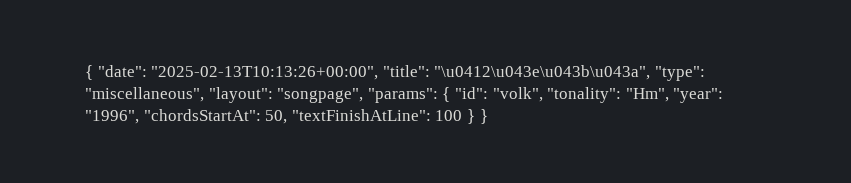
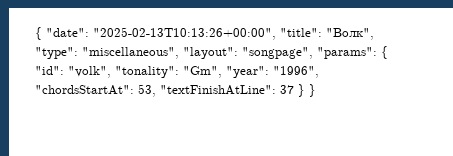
- { "date": "2025-02-13T10:13:26+00:00", "title": "\u0412\u043e\u043b\u043a", "type": "miscellaneous", "layout": "songpage", "params": { "id": "volk", "tonality": "Hm", "year": "1996", "chordsStartAt": 50, "textFinishAtLine": 100 } }
+ { "date": "2025-02-13T10:13:26+00:00", "title": "Волк", "type": "miscellaneous", "layout": "songpage", "params": { "id": "volk", "tonality": "Gm", "year": "1996", "chordsStartAt": 53, "textFinishAtLine": 37 } }

